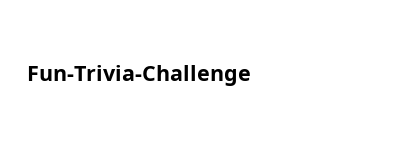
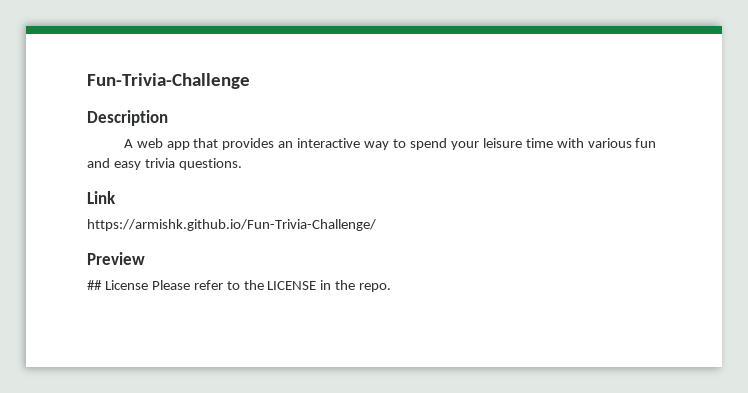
+ Description
+ A web app that provides an interactive way to spend your leisure time with various fun and easy trivia questions.
+ Link
+ https://armishk.github.io/Fun-Trivia-Challenge/
+ Preview
+ ## License Please refer to the LICENSE in the repo.

